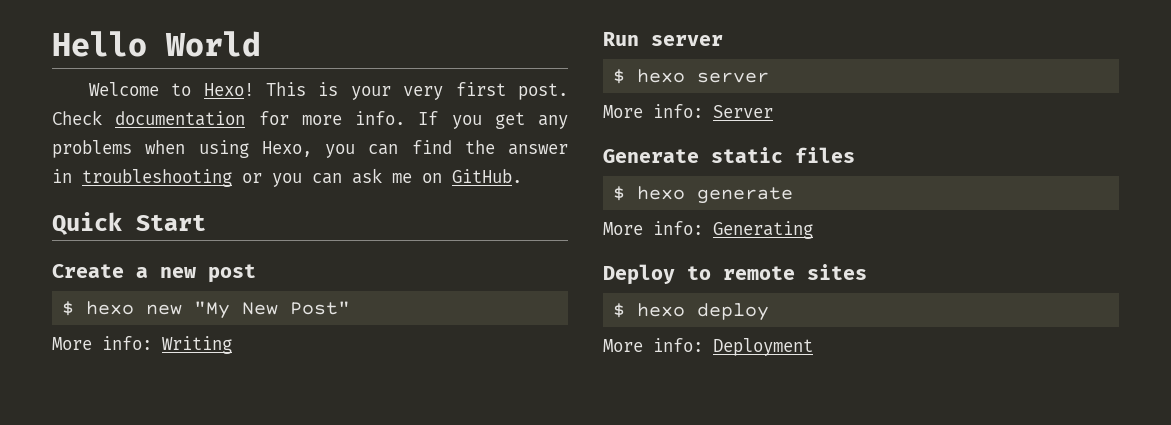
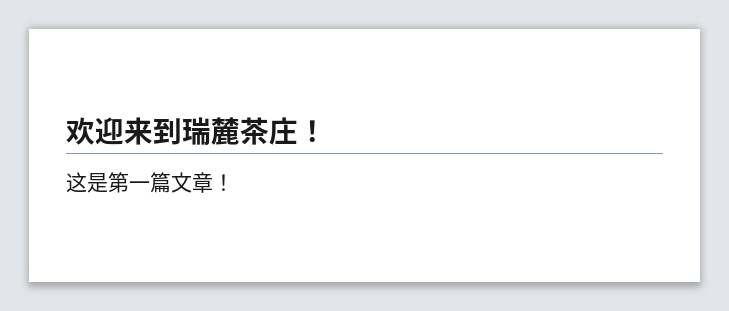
- Hello World
- Welcome to Hexo! This is your very first post. Check documentation for more info. If you get any problems when using Hexo, you can find the answer in troubleshooting or you can ask me on GitHub.
- Quick Start
- Create a new post
- $ hexo new "My New Post"
- More info: Writing
- Run server
- $ hexo server
- More info: Server
- Generate static files
- $ hexo generate
- More info: Generating
- Deploy to remote sites
- $ hexo deploy
- More info: Deployment
+ 欢迎来到瑞麓茶庄！
+ 这是第一篇文章！

